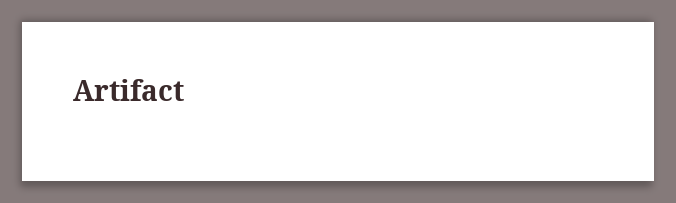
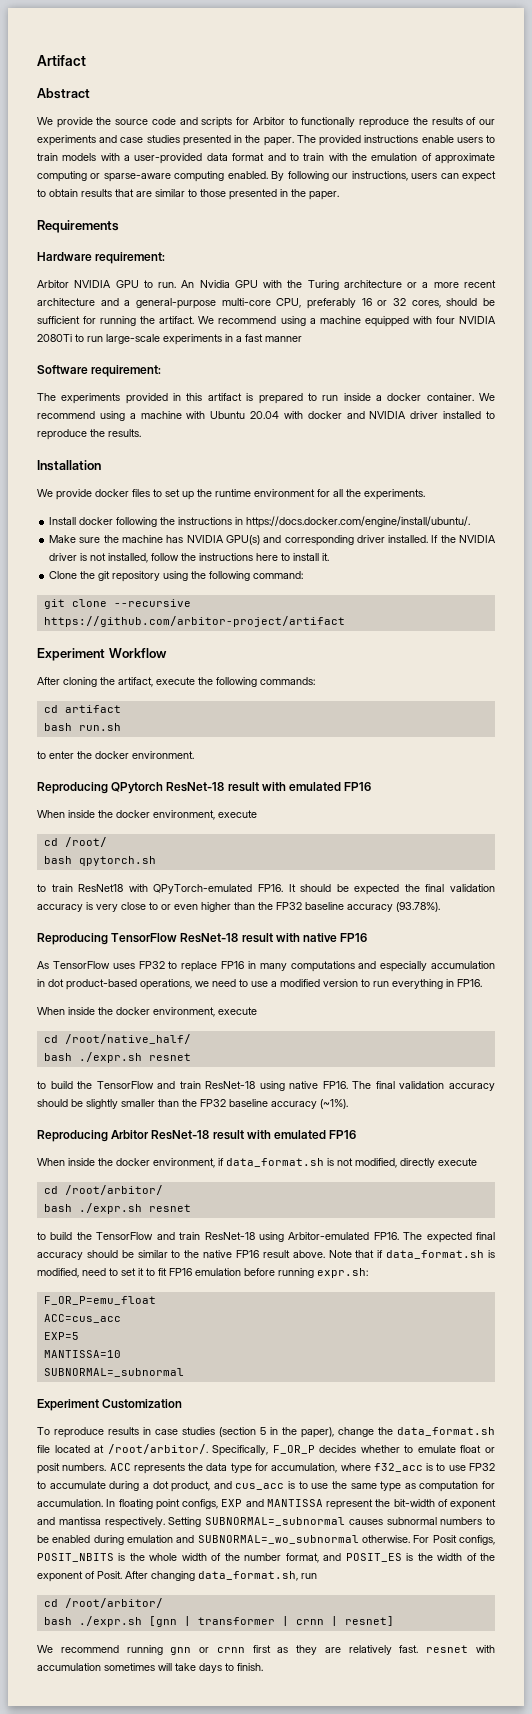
+ Abstract
+ We provide the source code and scripts for Arbitor to functionally reproduce the results of our experiments and case studies presented in the paper. The provided instructions enable users to train models with a user-provided data format and to train with the emulation of approximate computing or sparse-aware computing enabled. By following our instructions, users can expect to obtain results that are similar to those presented in the paper.
+ Requirements
+ Hardware requirement:
+ Arbitor NVIDIA GPU to run. An Nvidia GPU with the Turing architecture or a more recent architecture and a general-purpose multi-core CPU, preferably 16 or 32 cores, should be sufficient for running the artifact. We recommend using a machine equipped with four NVIDIA 2080Ti to run large-scale experiments in a fast manner
+ Software requirement:
+ The experiments provided in this artifact is prepared to run inside a docker container. We recommend using a machine with Ubuntu 20.04 with docker and NVIDIA driver installed to reproduce the results.
+ Installation
+ We provide docker files to set up the runtime environment for all the experiments.
+ Install docker following the instructions in https://docs.docker.com/engine/install/ubuntu/.
+ Make sure the machine has NVIDIA GPU(s) and corresponding driver installed. If the NVIDIA driver is not installed, follow the instructions here to install it.
+ Clone the git repository using the following command:
+ git clone --recursive https://github.com/arbitor-project/artifact
+ Experiment Workflow
+ After cloning the artifact, execute the following commands:
+ cd artifact
+ bash run.sh
+ to enter the docker environment.
+ Reproducing QPytorch ResNet-18 result with emulated FP16
+ When inside the docker environment, execute
+ cd /root/
+ bash qpytorch.sh
+ to train ResNet18 with QPyTorch-emulated FP16. It should be expected the final validation accuracy is very close to or even higher than the FP32 baseline accuracy (93.78%).
+ Reproducing TensorFlow ResNet-18 result with native FP16
+ As TensorFlow uses FP32 to replace FP16 in many computations and especially accumulation in dot product-based operations, we need to use a modified version to run everything in FP16.
+ When inside the docker environment, execute
+ cd /root/native_half/
+ bash ./expr.sh resnet
+ to build the TensorFlow and train ResNet-18 using native FP16. The final validation accuracy should be slightly smaller than the FP32 baseline accuracy (~1%).
+ Reproducing Arbitor ResNet-18 result with emulated FP16
+ When inside the docker environment, if data_format.sh is not modified, directly execute
+ cd /root/arbitor/
+ bash ./expr.sh resnet
+ to build the TensorFlow and train ResNet-18 using Arbitor-emulated FP16. The expected final accuracy should be similar to the native FP16 result above. Note that if data_format.sh is modified, need to set it to fit FP16 emulation before running expr.sh:
+ F_OR_P=emu_float
+ ACC=cus_acc
+ EXP=5
+ MANTISSA=10
+ SUBNORMAL=_subnormal
+ Experiment Customization
+ To reproduce results in case studies (section 5 in the paper), change the data_format.sh file located at /root/arbitor/. Specifically, F_OR_P decides whether to emulate float or posit numbers. ACC represents the data type for accumulation, where f32_acc is to use FP32 to accumulate during a dot product, and cus_acc is to use the same type as computation for accumulation. In floating point configs, EXP and MANTISSA represent the bit-width of exponent and mantissa respectively. Setting SUBNORMAL=_subnormal causes subnormal numbers to be enabled during emulation and SUBNORMAL=_wo_subnormal otherwise. For Posit configs, POSIT_NBITS is the whole width of the number format, and POSIT_ES is the width of the exponent of Posit. After changing data_format.sh, run
+ cd /root/arbitor/
+ bash ./expr.sh [gnn | transformer | crnn | resnet]
+ We recommend running gnn or crnn first as they are relatively fast. resnet with accumulation sometimes will take days to finish.

